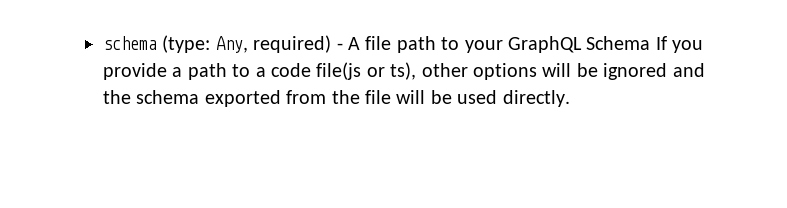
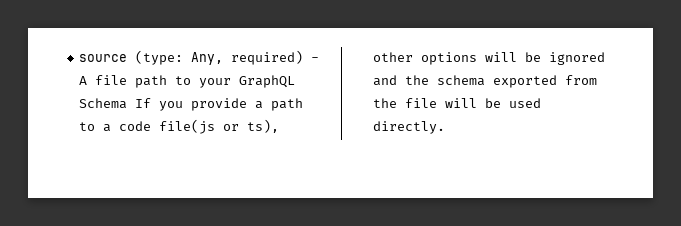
- schema (type: Any, required) - A file path to your GraphQL Schema If you provide a path to a code file(js or ts), other options will be ignored and the schema exported from the file will be used directly.
+ source (type: Any, required) - A file path to your GraphQL Schema If you provide a path to a code file(js or ts), other options will be ignored and the schema exported from the file will be used directly.

